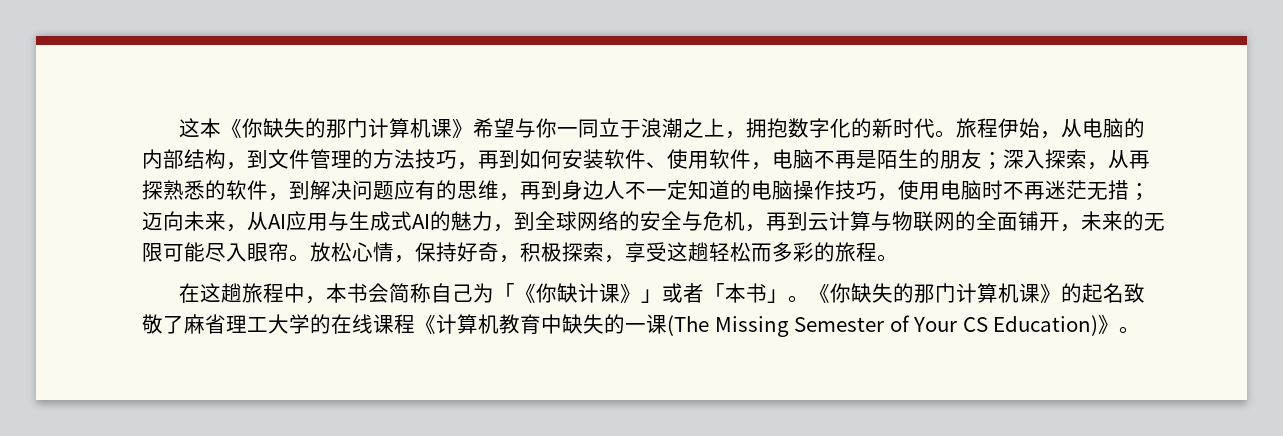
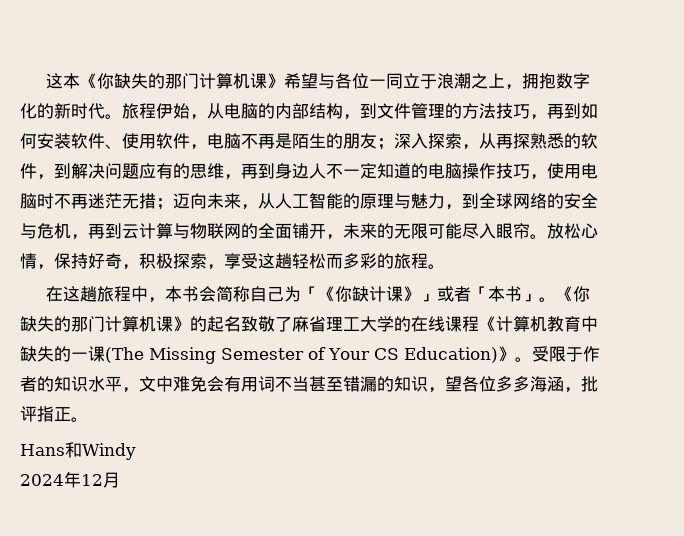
- 这本《你缺失的那门计算机课》希望与你一同立于浪潮之上，拥抱数字化的新时代。
+ 这本《你缺失的那门计算机课》希望与各位一同立于浪潮之上，拥抱数字化的新时代。
- 迈向未来，从AI应用与生成式AI的魅力，到全球网络的安全与危机，再到云计算与物联网的全面铺开，未来的无限可能尽入眼帘。
+ 迈向未来，从人工智能的原理与魅力，到全球网络的安全与危机，再到云计算与物联网的全面铺开，未来的无限可能尽入眼帘。
+ 受限于作者的知识水平，文中难免会有用词不当甚至错漏的知识，望各位多多海涵，批评指正。
+ Hans和Windy
+ 2024年12月

